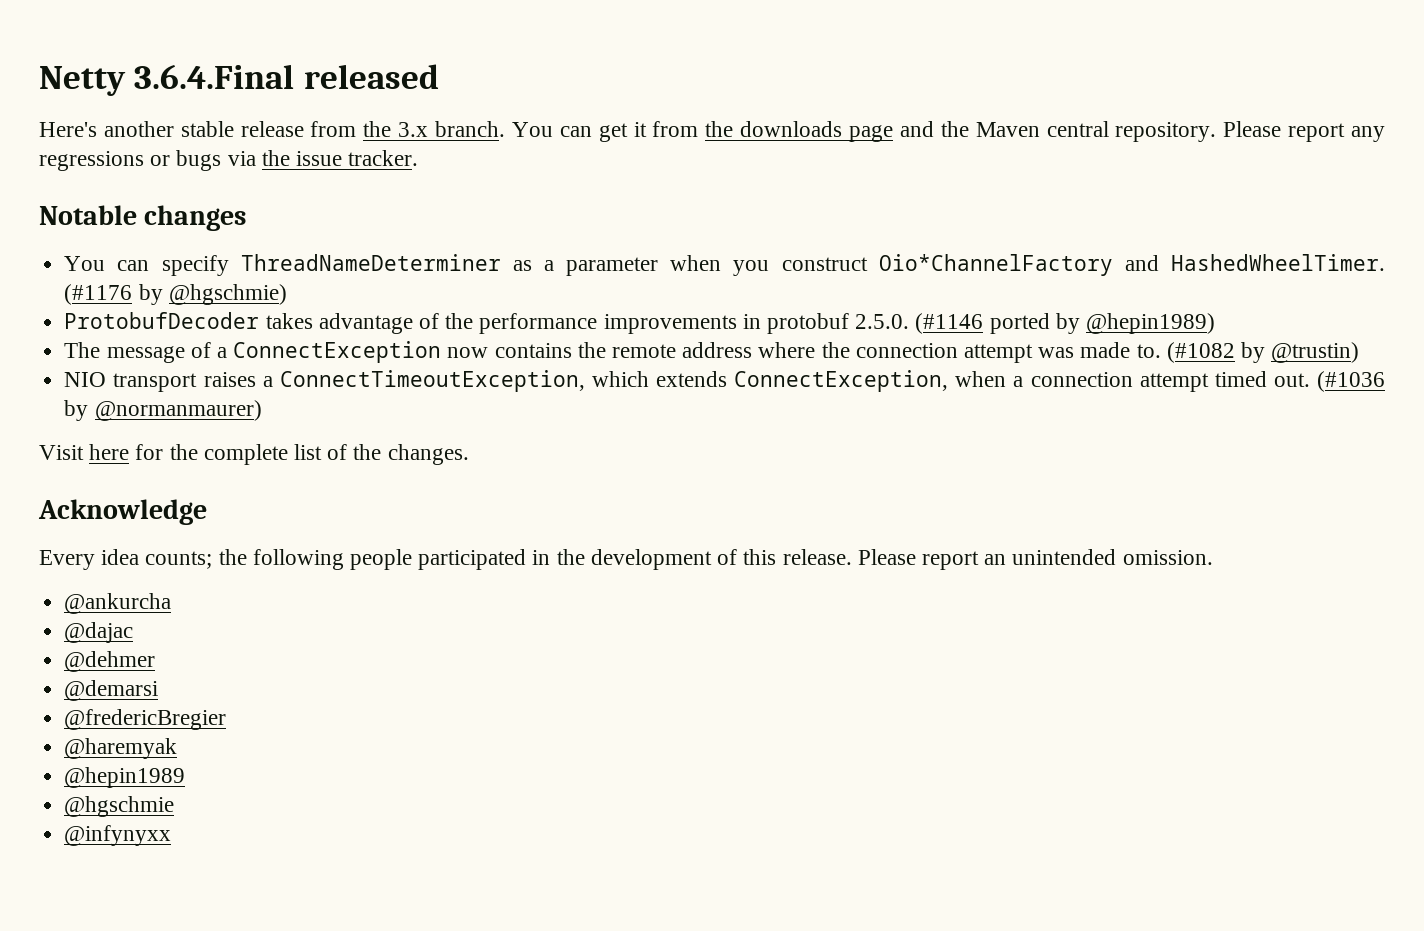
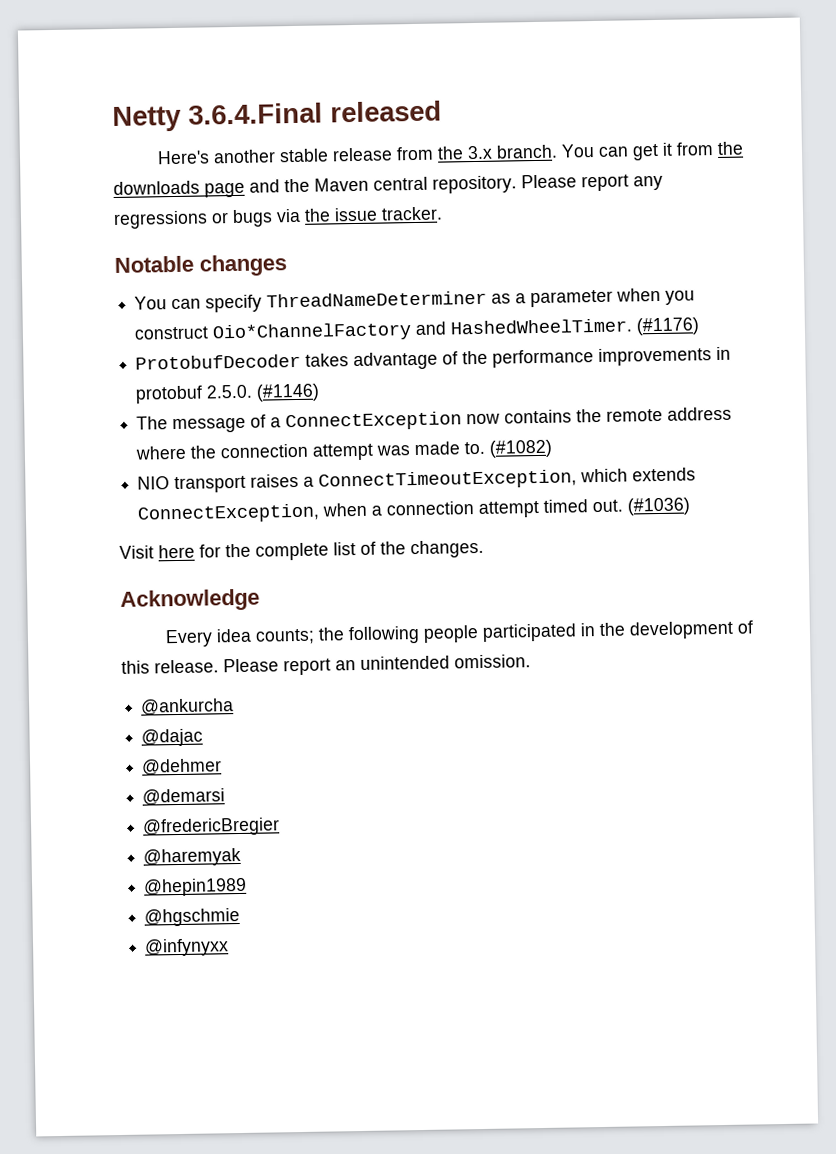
- (#1176 by @hgschmie)
+ (#1176)
- ProtobufDecoder takes advantage of the performance improvements in protobuf 2.5.0. (#1146 ported by @hepin1989)
+ ProtobufDecoder takes advantage of the performance improvements in protobuf 2.5.0. (#1146)
- (#1082 by @trustin)
+ (#1082)
- (#1036 by @normanmaurer)
+ (#1036)

